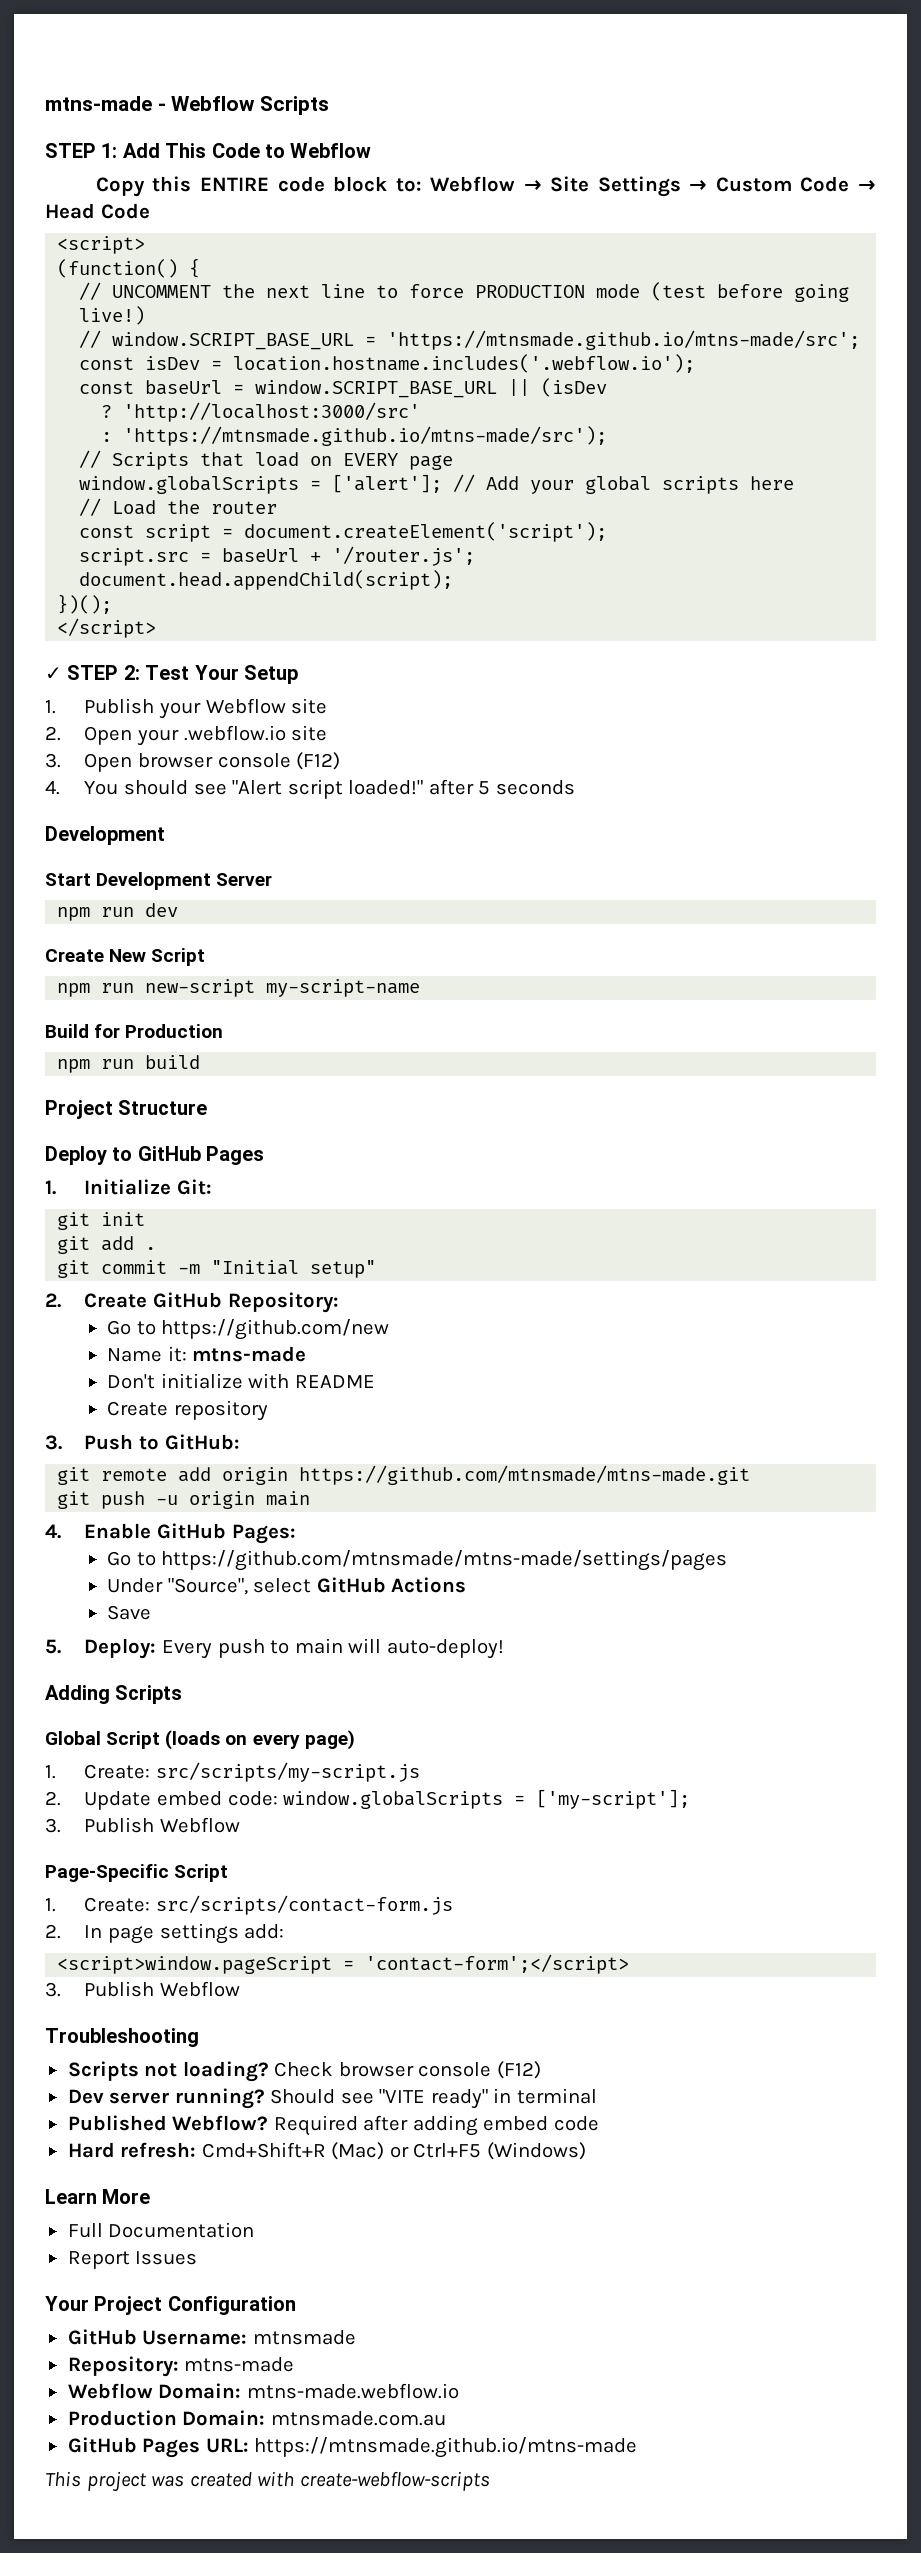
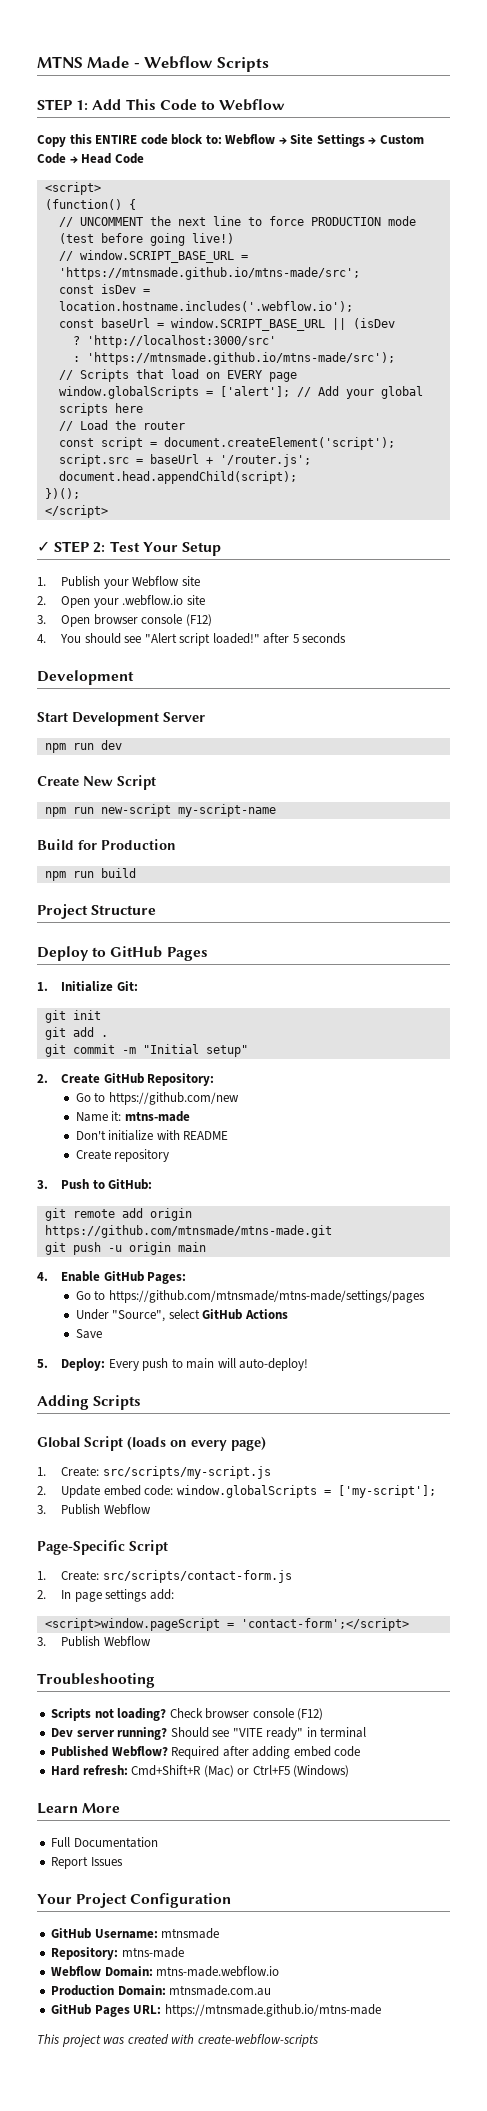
- mtns-made - Webflow Scripts
+ MTNS Made - Webflow Scripts

